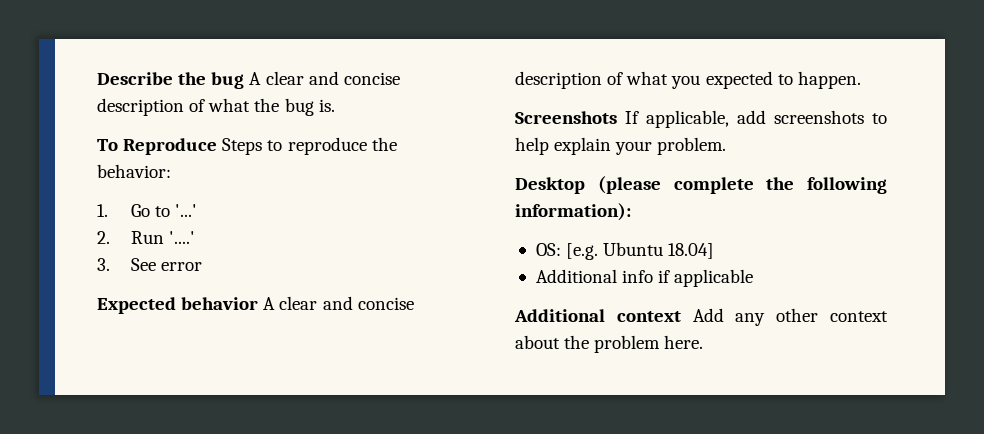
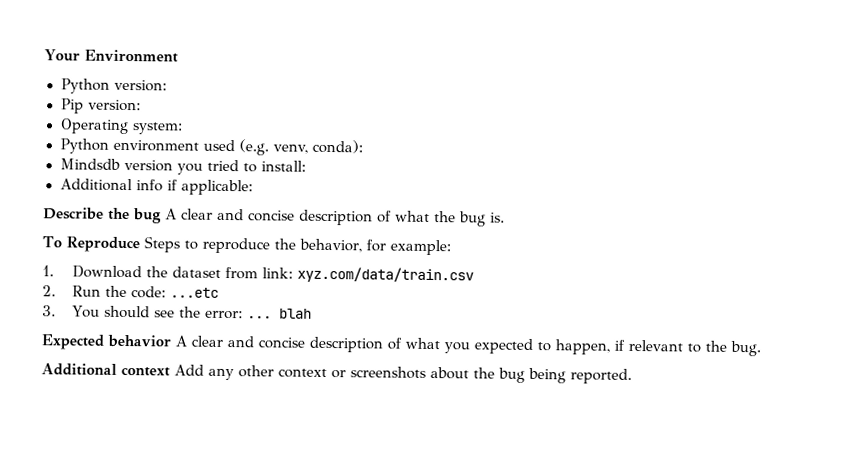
+ Your Environment
+ Python version:
+ Pip version:
+ Operating system:
+ Python environment used (e.g. venv, conda):
+ Mindsdb version you tried to install:
+ Additional info if applicable:
- To Reproduce Steps to reproduce the behavior:
- 1. Go to '...'
- 2. Run '....'
- 3. See error
+ To Reproduce Steps to reproduce the behavior, for example:
+ 1. Download the dataset from link: xyz.com/data/train.csv
+ 2. Run the code: ...etc
+ 3. You should see the error: ... blah
- Expected behavior A clear and concise description of what you expected to happen.
- Screenshots If applicable, add screenshots to help explain your problem.
- Desktop (please complete the following information):
- OS: [e.g. Ubuntu 18.04]
- Additional info if applicable
+ Expected behavior A clear and concise description of what you expected to happen, if relevant to the bug.
- Additional context Add any other context about the problem here.
+ Additional context Add any other context or screenshots about the bug being reported.

